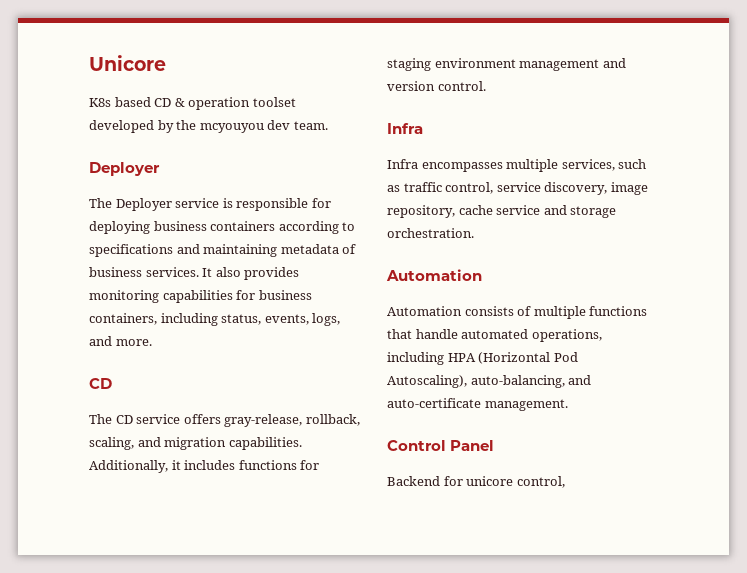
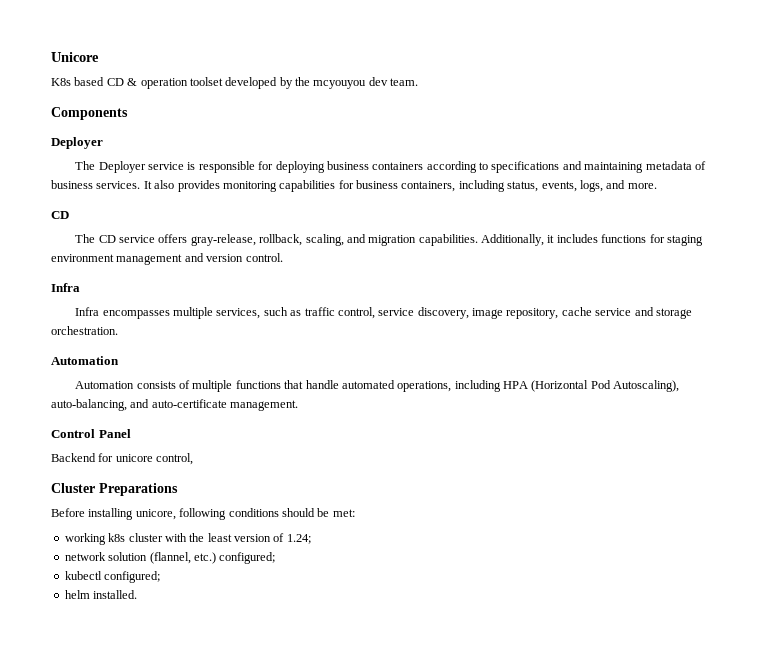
+ Components
+ Cluster Preparations
+ Before installing unicore, following conditions should be met:
+ working k8s cluster with the least version of 1.24;
+ network solution (flannel, etc.) configured;
+ kubectl configured;
+ helm installed.

